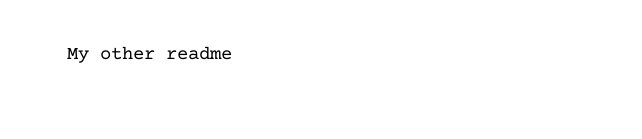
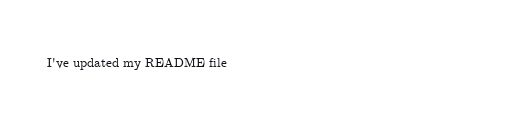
- My other readme
+ I've updated my README file

